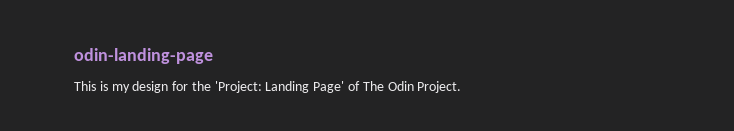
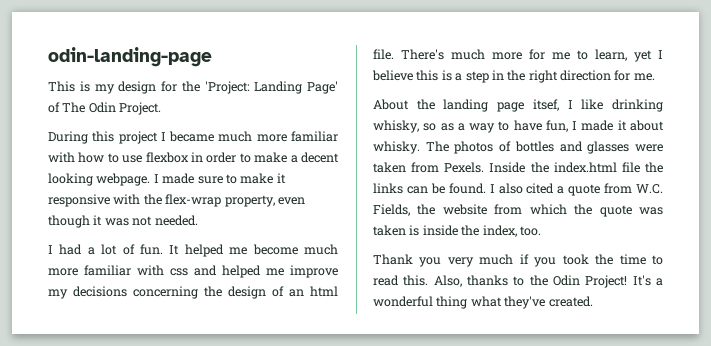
+ During this project I became much more familiar with how to use flexbox in order to make a decent looking webpage. I made sure to make it responsive with the flex-wrap property, even though it was not needed.
+ I had a lot of fun. It helped me become much more familiar with css and helped me improve my decisions concerning the design of an html file. There's much more for me to learn, yet I believe this is a step in the right direction for me.
+ About the landing page itsef, I like drinking whisky, so as a way to have fun, I made it about whisky. The photos of bottles and glasses were taken from Pexels. Inside the index.html file the links can be found. I also cited a quote from W.C. Fields, the website from which the quote was taken is inside the index, too.
+ Thank you very much if you took the time to read this. Also, thanks to the Odin Project! It's a wonderful thing what they've created.

